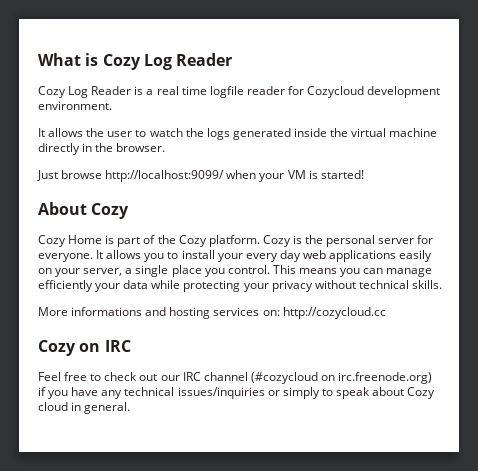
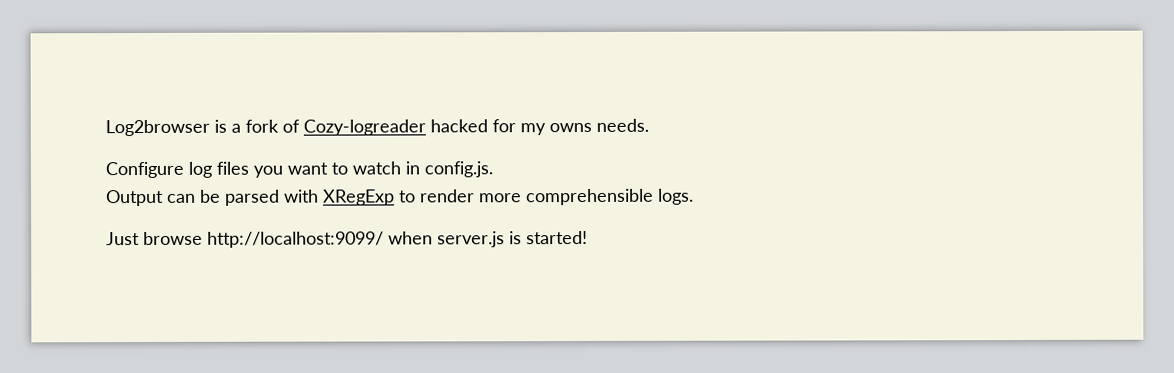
- What is Cozy Log Reader
- Cozy Log Reader is a real time logfile reader for Cozycloud development environment.
- It allows the user to watch the logs generated inside the virtual machine directly in the browser.
+ Log2browser is a fork of Cozy-logreader hacked for my owns needs.
+ Configure log files you want to watch in config.js.
+ Output can be parsed with XRegExp to render more comprehensible logs.
- Just browse http://localhost:9099/ when your VM is started!
+ Just browse http://localhost:9099/ when server.js is started!
- About Cozy
- Cozy Home is part of the Cozy platform. Cozy is the personal server for everyone. It allows you to install your every day web applications easily on your server, a single place you control. This means you can manage efficiently your data while protecting your privacy without technical skills.
- More informations and hosting services on: http://cozycloud.cc
- Cozy on IRC
- Feel free to check out our IRC channel (#cozycloud on irc.freenode.org) if you have any technical issues/inquiries or simply to speak about Cozy cloud in general.

